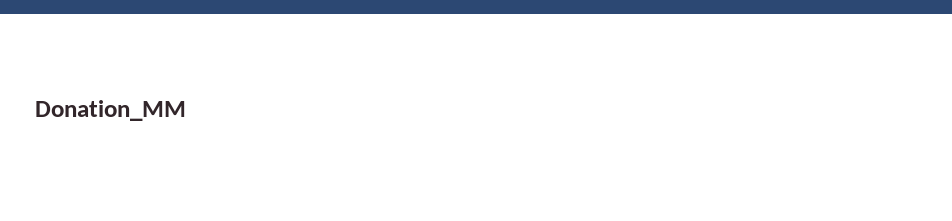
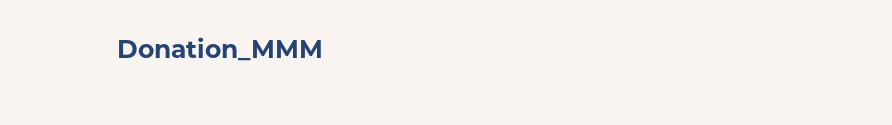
- Donation_MM
+ Donation_MMM

